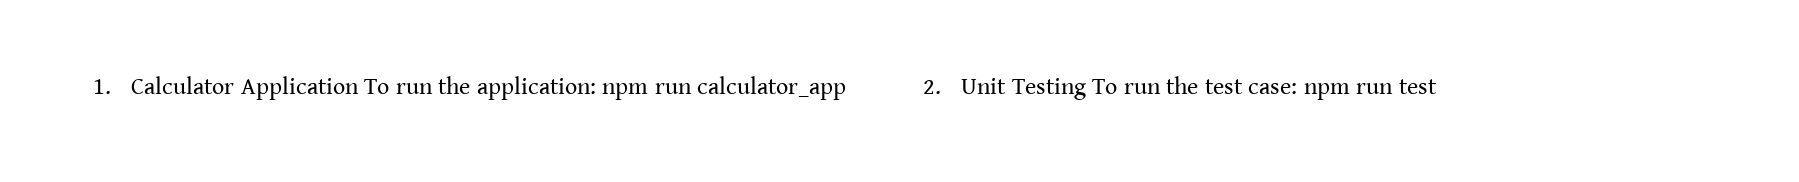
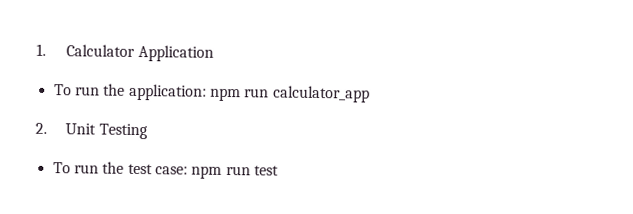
- 1. Calculator Application To run the application: npm run calculator_app
+ 1. Calculator Application
+ To run the application: npm run calculator_app
- 2. Unit Testing To run the test case: npm run test
+ 2. Unit Testing
+ To run the test case: npm run test

